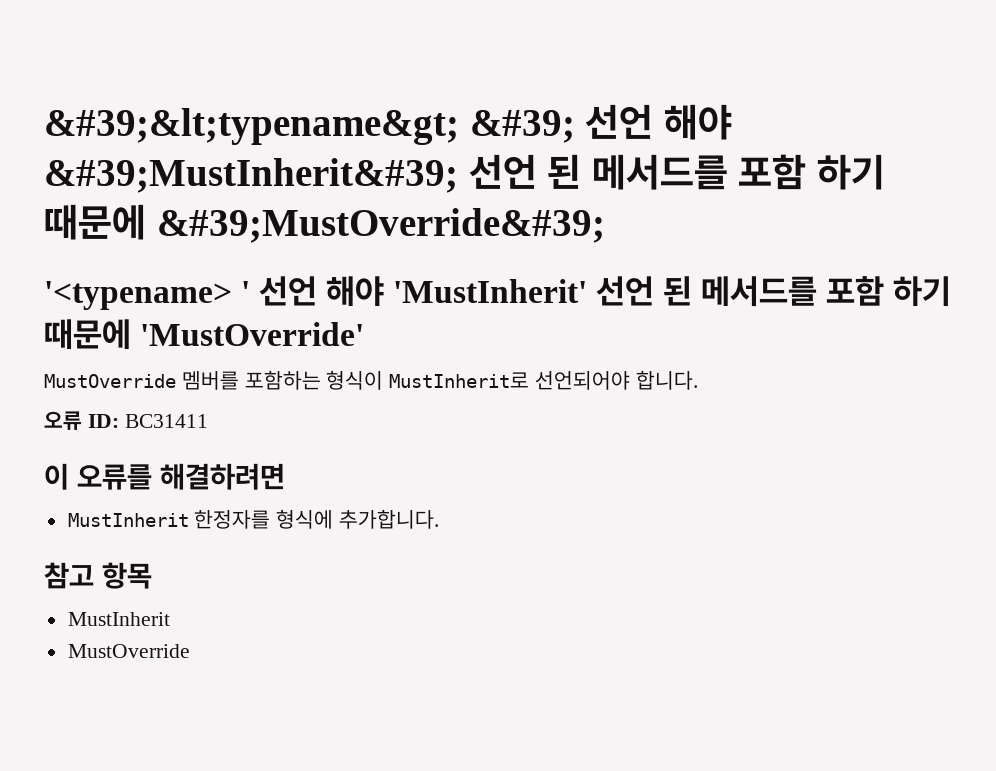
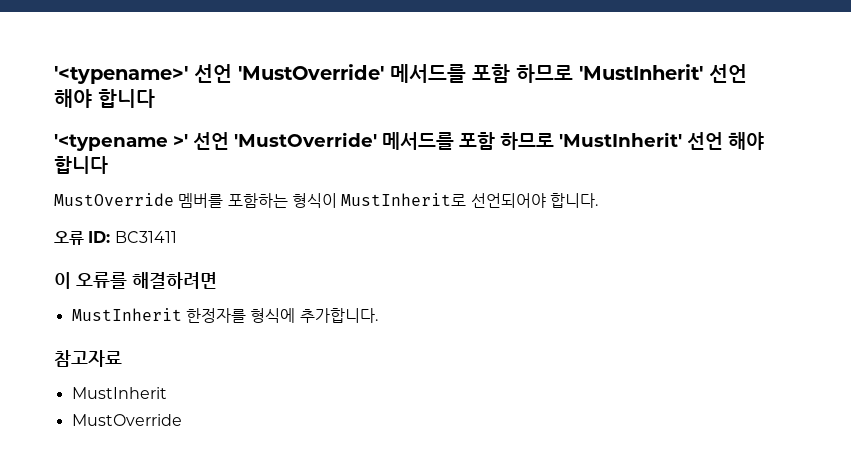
- &#39;&lt;typename&gt; &#39; 선언 해야 &#39;MustInherit&#39; 선언 된 메서드를 포함 하기 때문에 &#39;MustOverride&#39;
- '<typename> ' 선언 해야 'MustInherit' 선언 된 메서드를 포함 하기 때문에 'MustOverride'
+ '<typename>' 선언 'MustOverride' 메서드를 포함 하므로 'MustInherit' 선언 해야 합니다
+ '<typename >' 선언 'MustOverride' 메서드를 포함 하므로 'MustInherit' 선언 해야 합니다
- 참고 항목
+ 참고자료

